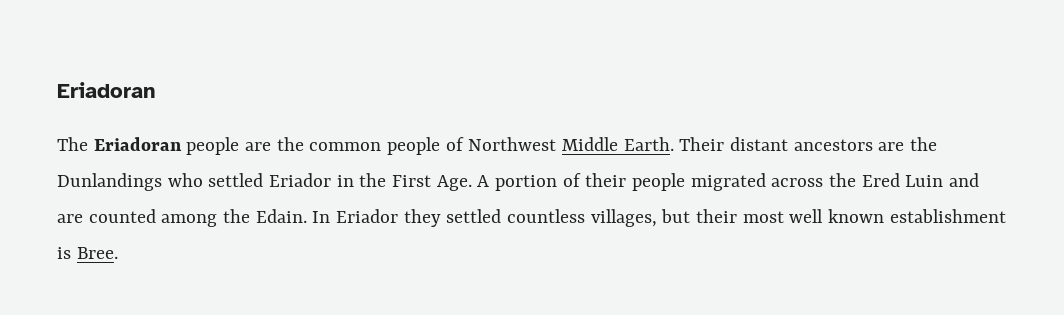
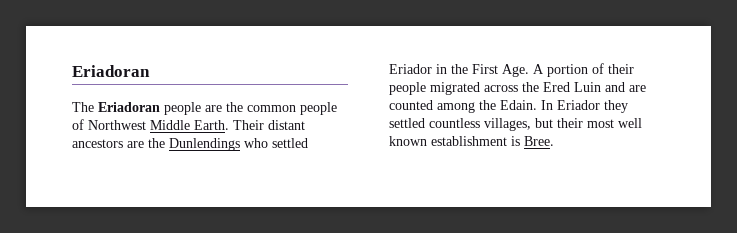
- Their distant ancestors are the Dunlandings who settled Eriador in the First Age. A portion of their people migrated across the Ered Luin and are counted among the Edain.
+ Their distant ancestors are the Dunlendings who settled Eriador in the First Age. A portion of their people migrated across the Ered Luin and are counted among the Edain.

